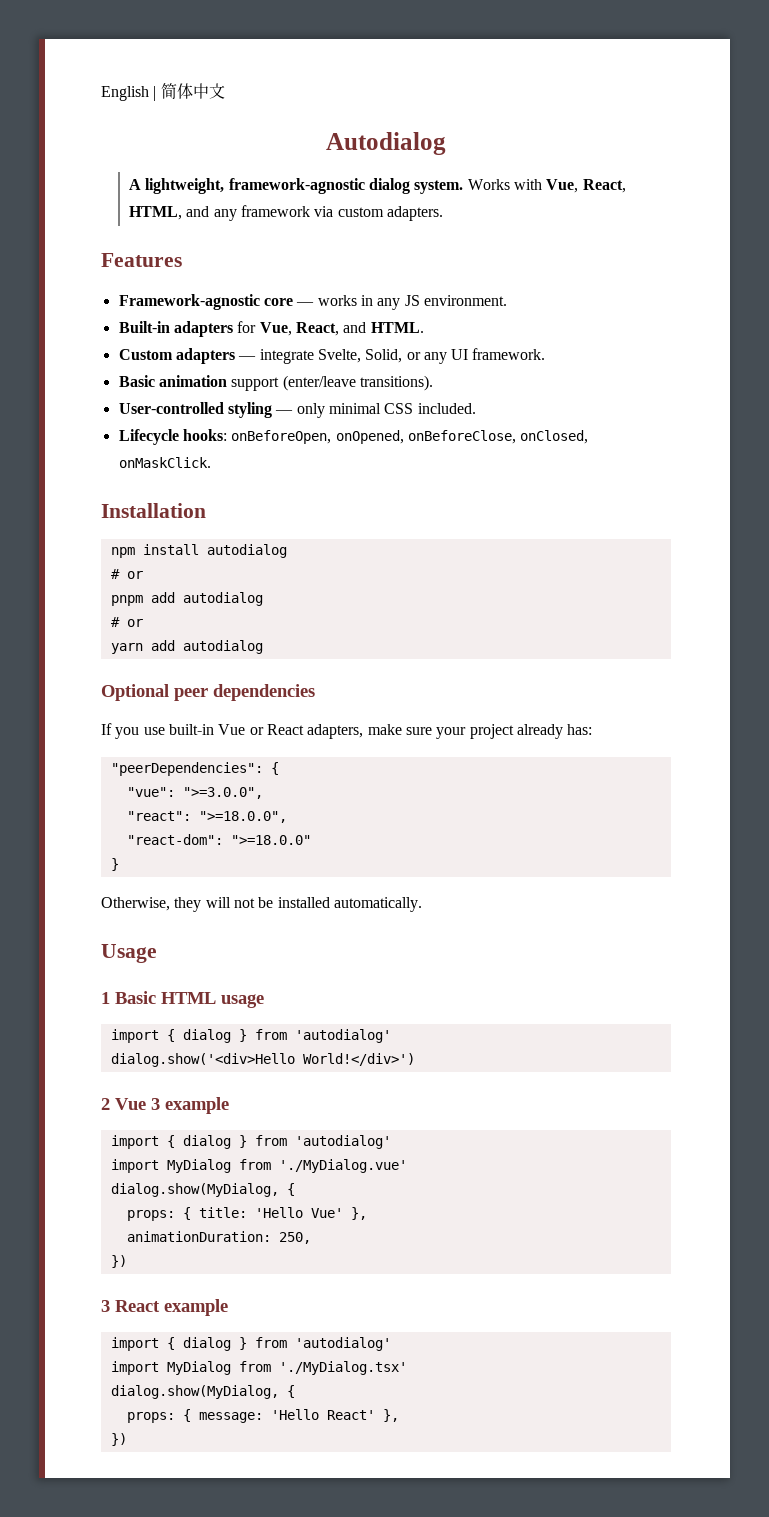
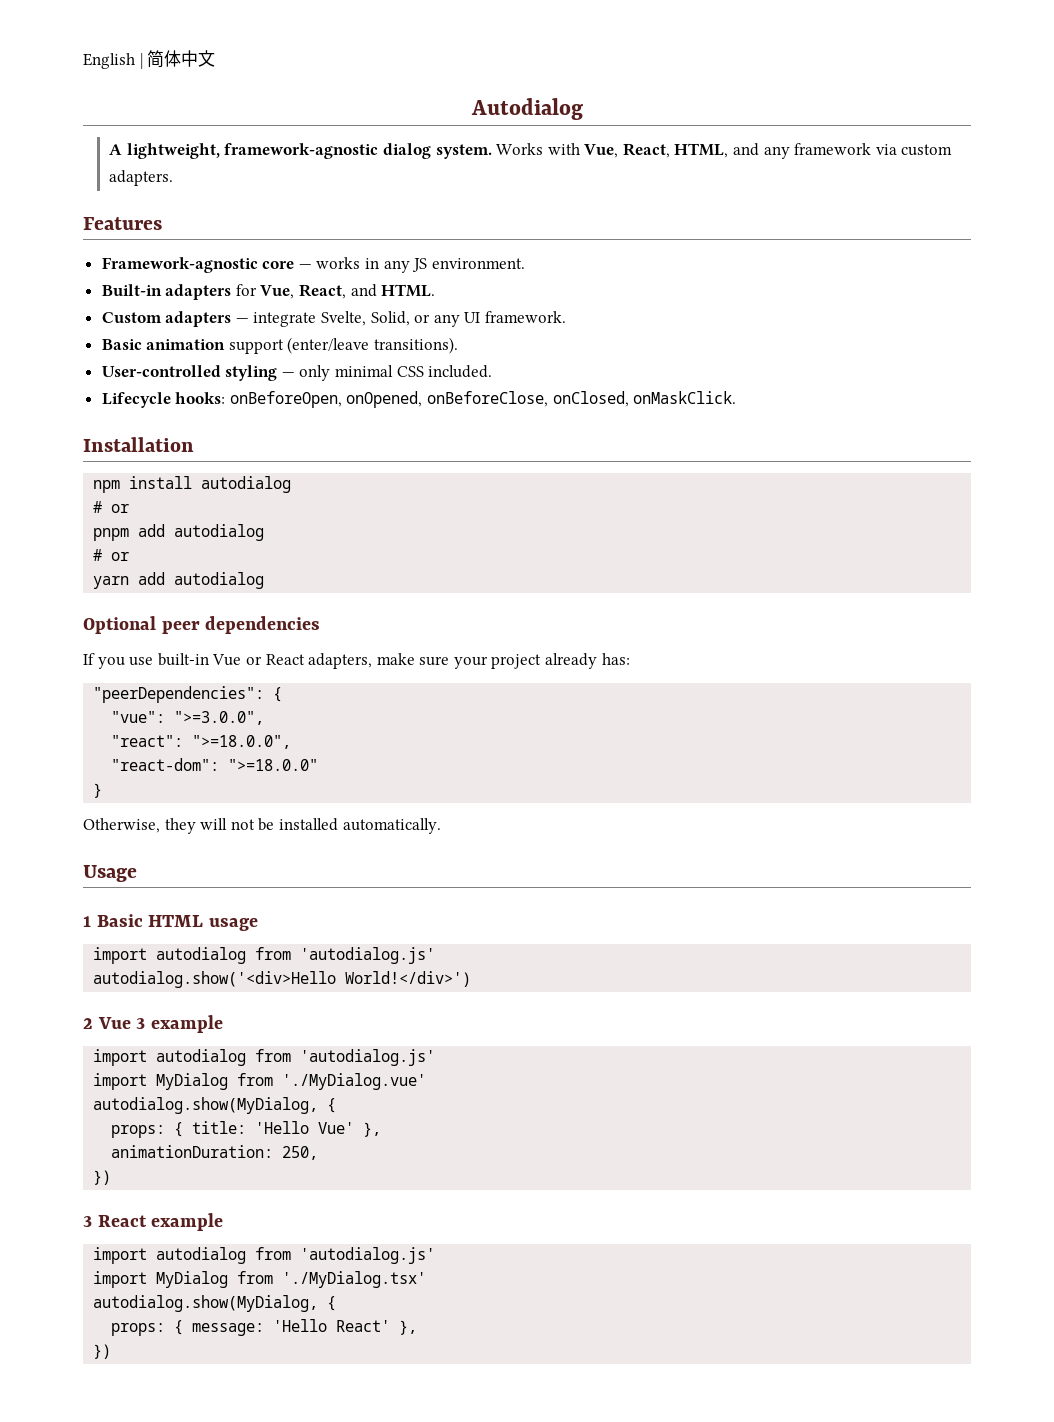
  1 Basic HTML usage
- import { dialog } from 'autodialog'
- dialog.show('<div>Hello World!</div>')
+ import autodialog from 'autodialog.js'
+ autodialog.show('<div>Hello World!</div>')
  2 Vue 3 example
- import { dialog } from 'autodialog'
+ import autodialog from 'autodialog.js'
  import MyDialog from './MyDialog.vue'
- dialog.show(MyDialog, {
+ autodialog.show(MyDialog, {
  3 React example
- import { dialog } from 'autodialog'
+ import autodialog from 'autodialog.js'
  import MyDialog from './MyDialog.tsx'
- dialog.show(MyDialog, {
+ autodialog.show(MyDialog, {

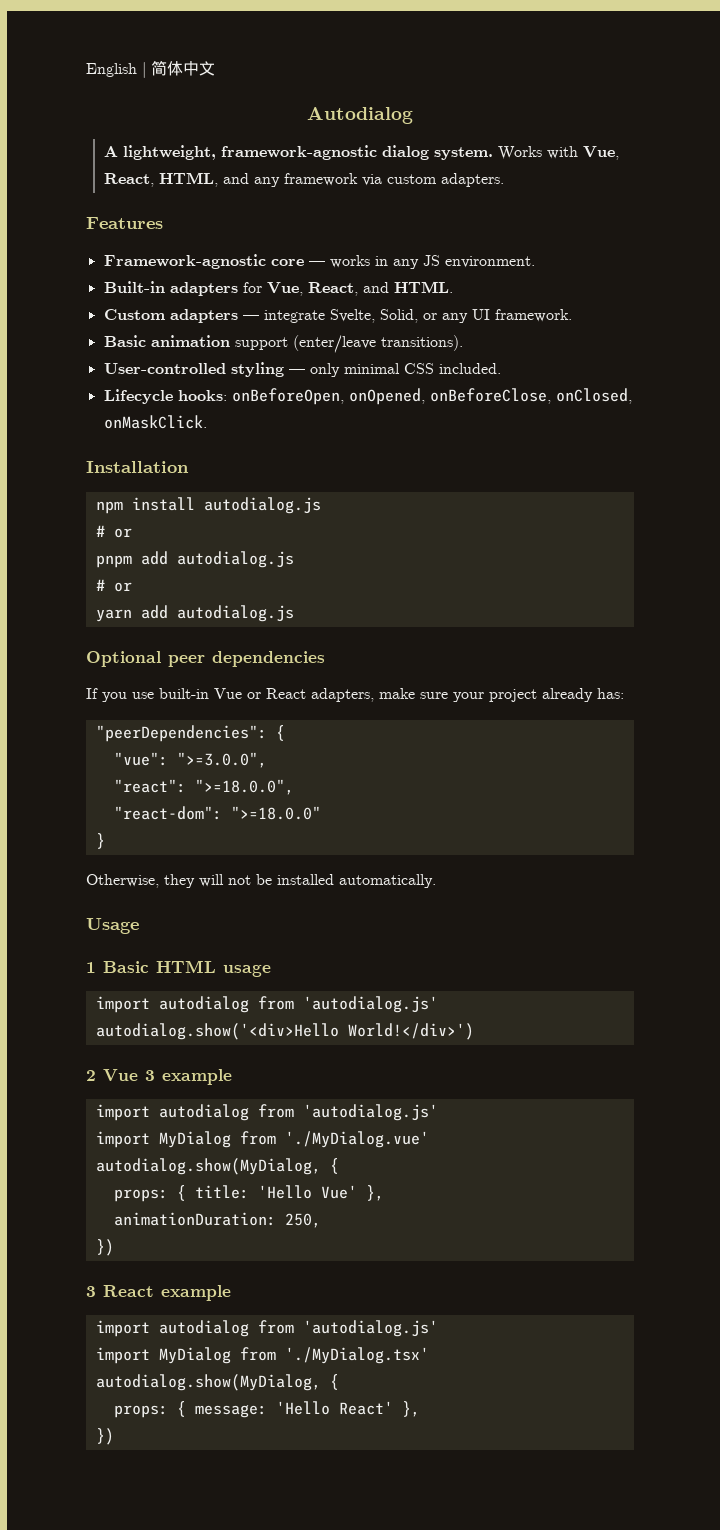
- npm install autodialog
+ npm install autodialog.js
- pnpm add autodialog
+ pnpm add autodialog.js
- yarn add autodialog
+ yarn add autodialog.js

